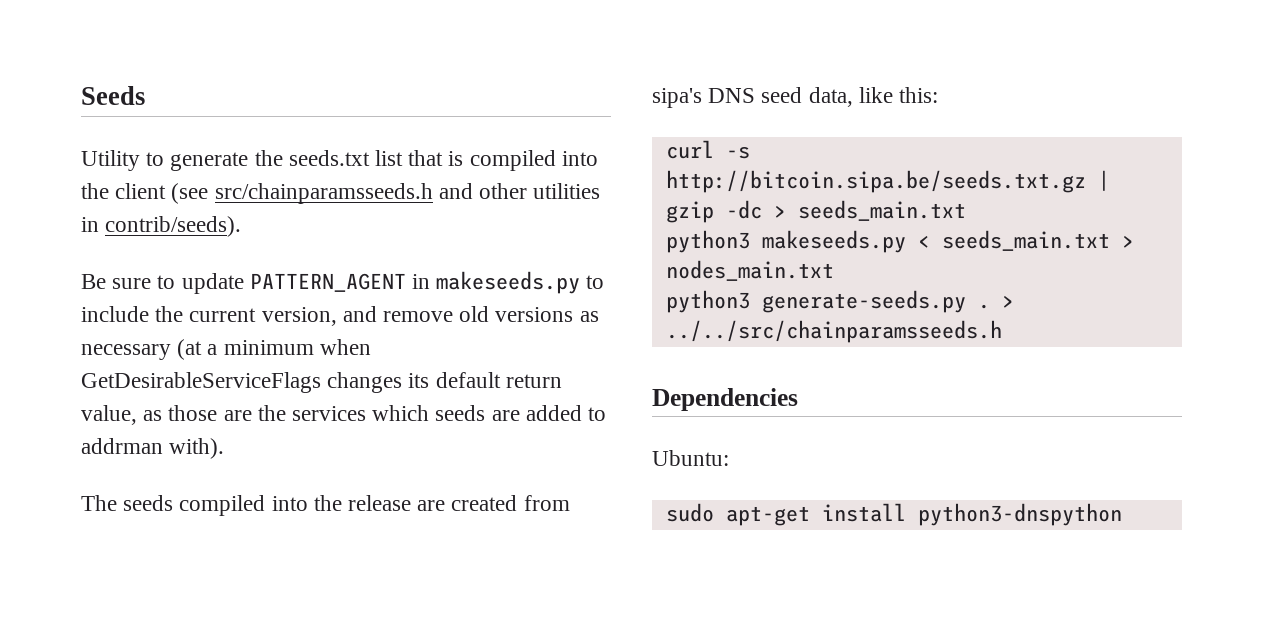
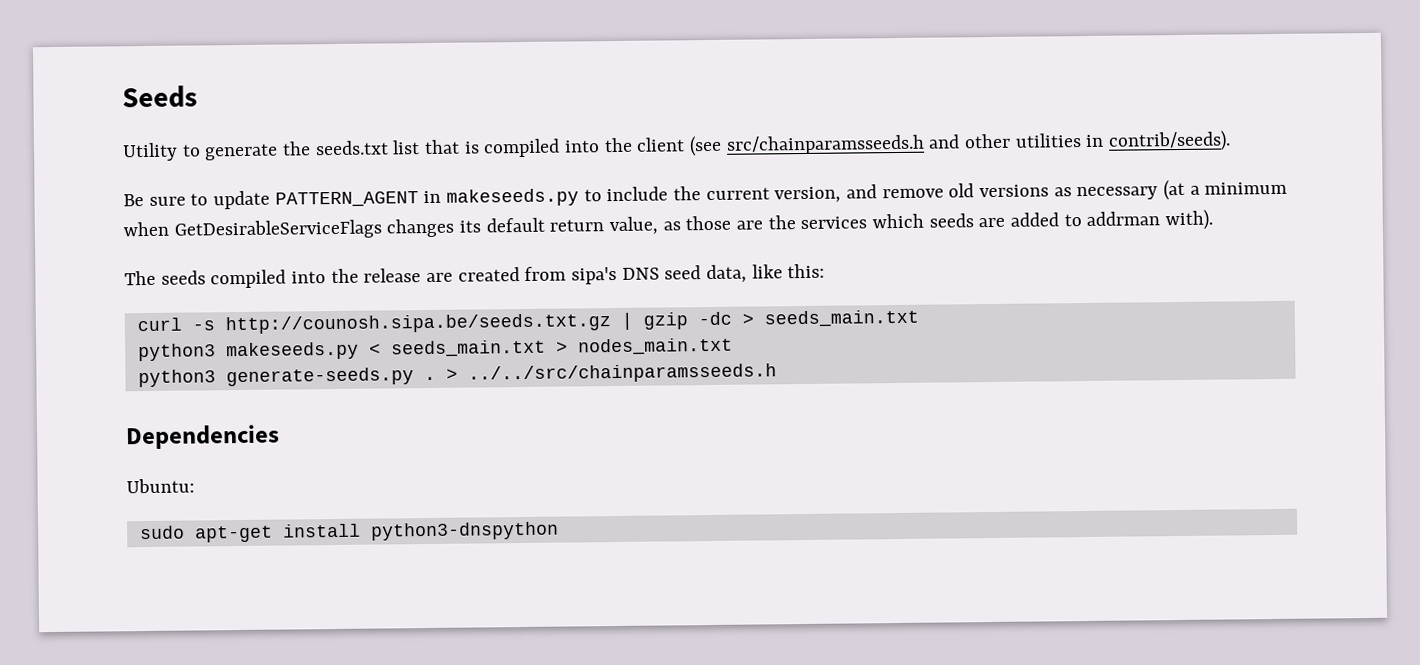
- curl -s http://bitcoin.sipa.be/seeds.txt.gz | gzip -dc > seeds_main.txt
+ curl -s http://counosh.sipa.be/seeds.txt.gz | gzip -dc > seeds_main.txt

